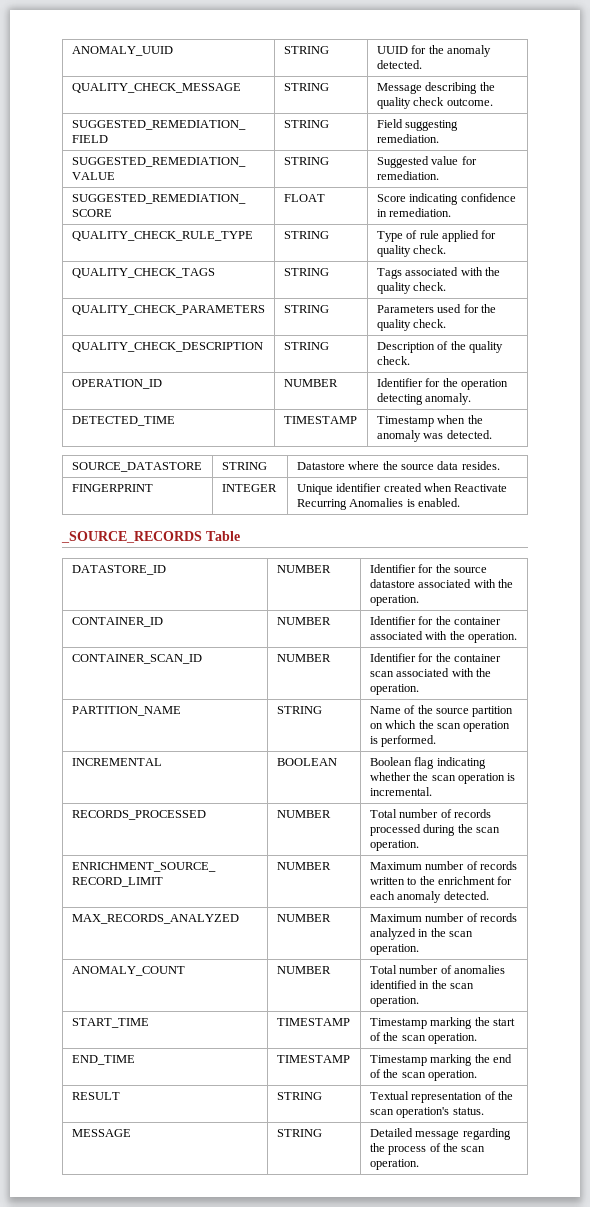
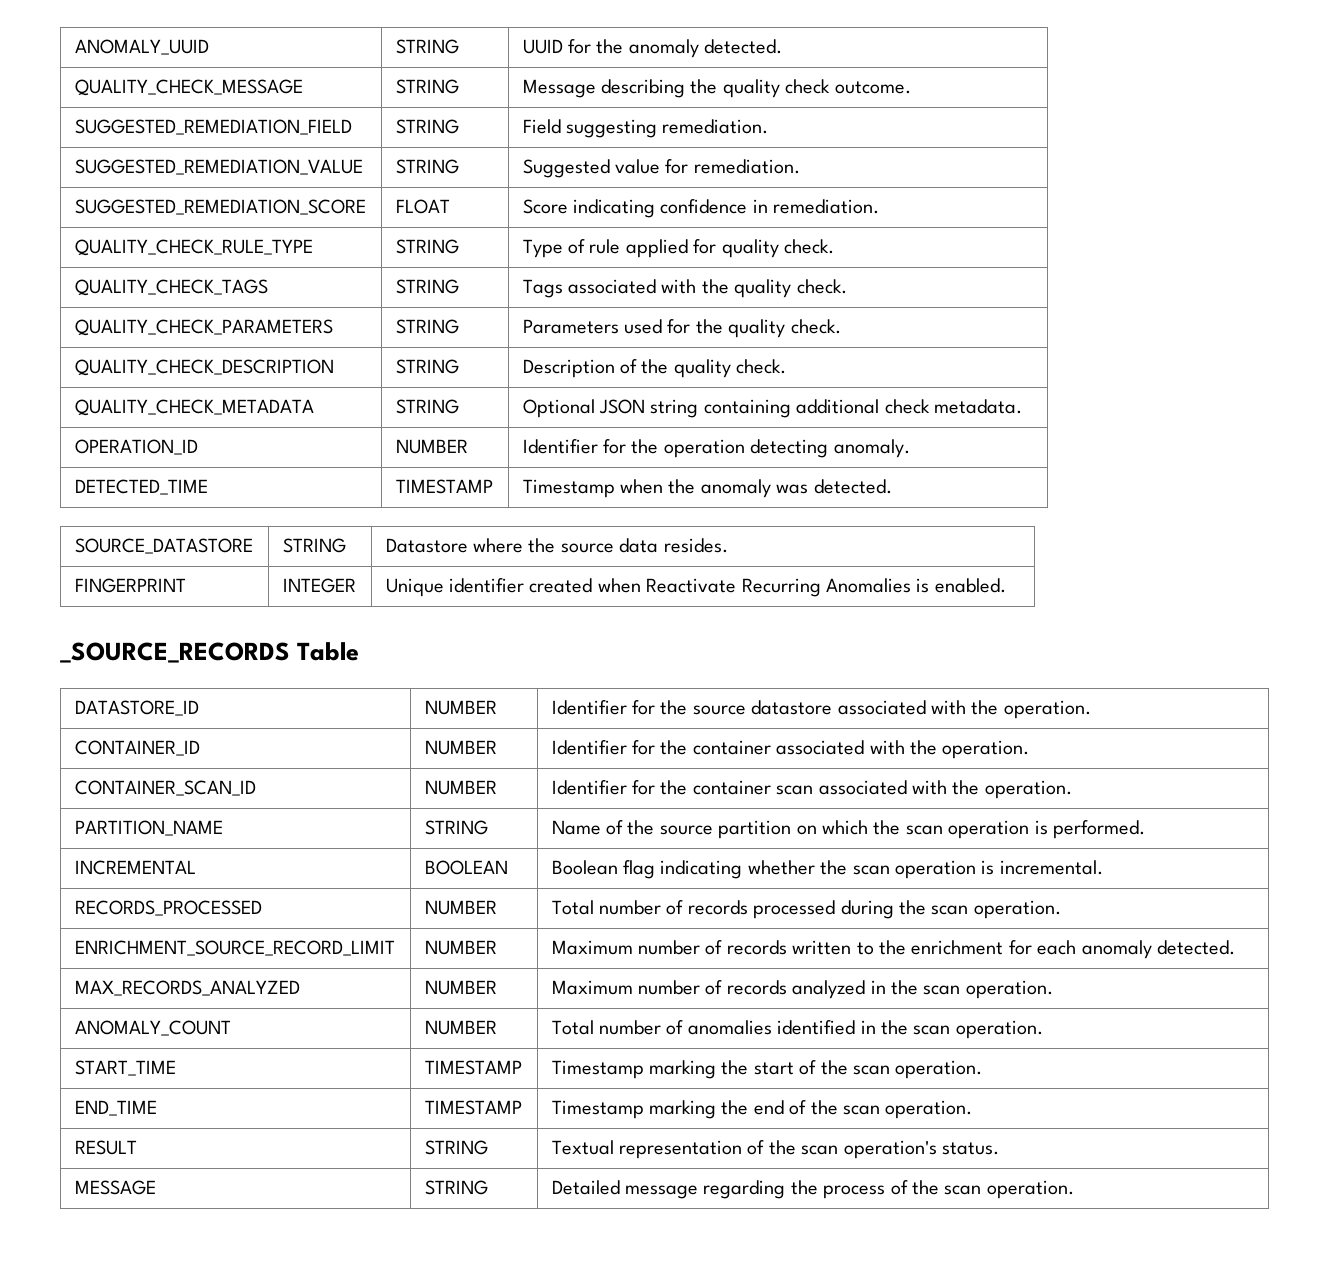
+ QUALITY_CHECK_METADATA | STRING | Optional JSON string containing additional check metadata.

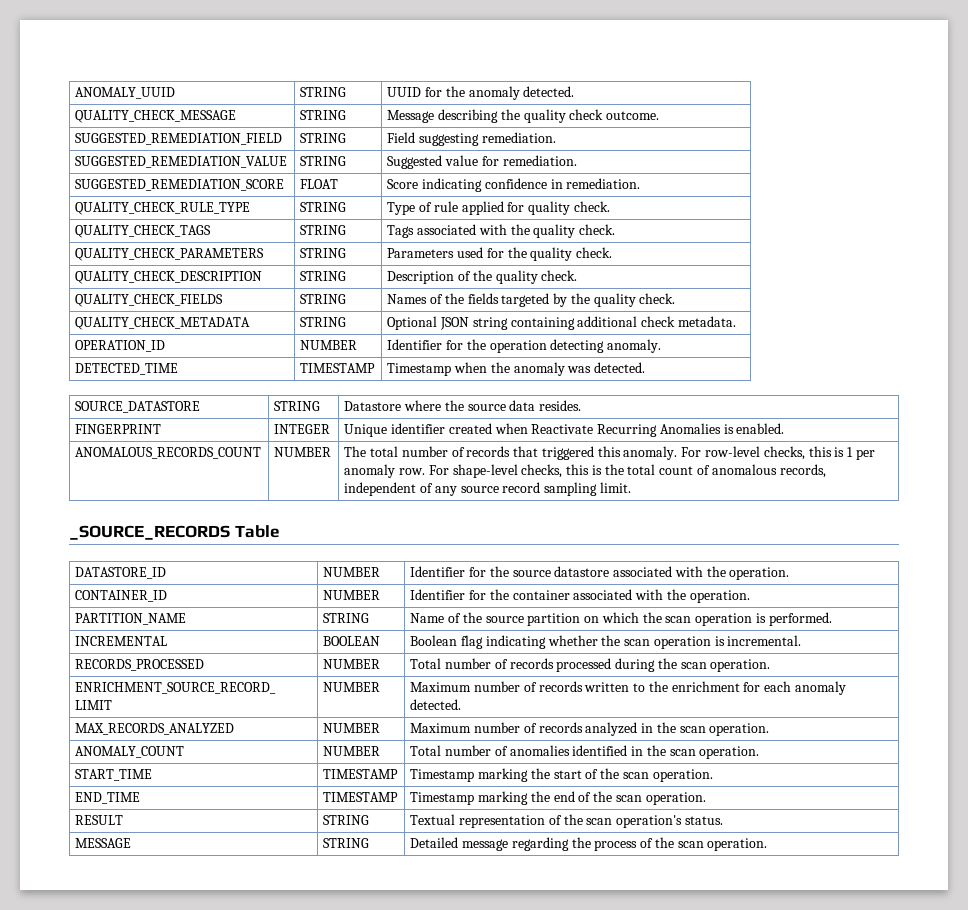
+ QUALITY_CHECK_FIELDS | STRING | Names of the fields targeted by the quality check.
+ ANOMALOUS_RECORDS_COUNT | NUMBER | The total number of records that triggered this anomaly. For row-level checks, this is 1 per anomaly row. For shape-level checks, this is the total count of anomalous records, independent of any source record sampling limit.
- CONTAINER_SCAN_ID | NUMBER | Identifier for the container scan associated with the operation.

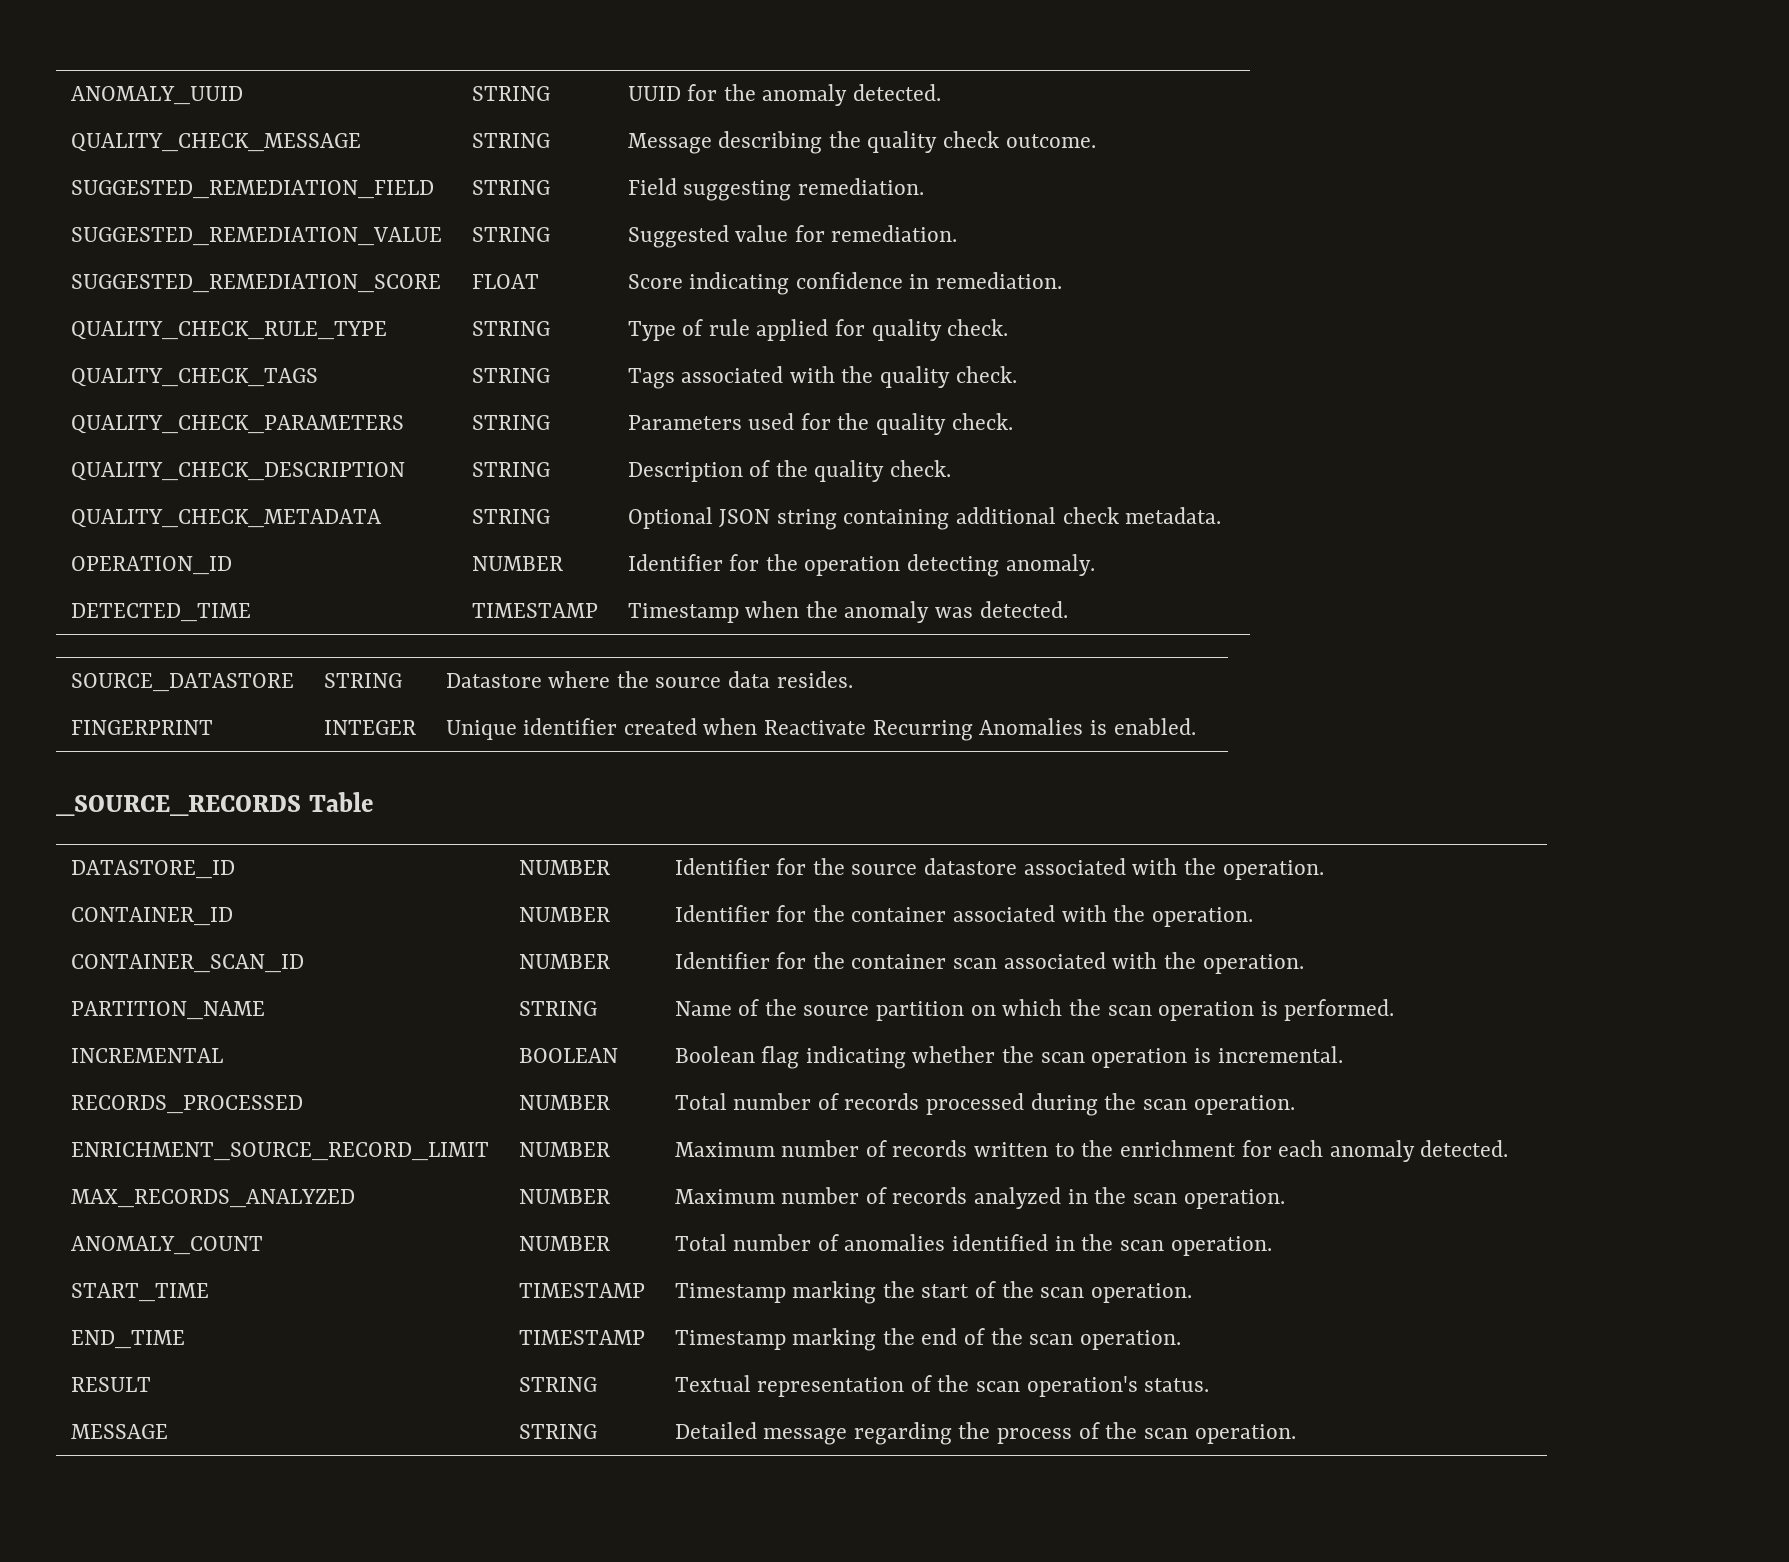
- QUALITY_CHECK_FIELDS | STRING | Names of the fields targeted by the quality check.
- ANOMALOUS_RECORDS_COUNT | NUMBER | The total number of records that triggered this anomaly. For row-level checks, this is 1 per anomaly row. For shape-level checks, this is the total count of anomalous records, independent of any source record sampling limit.
+ CONTAINER_SCAN_ID | NUMBER | Identifier for the container scan associated with the operation.

